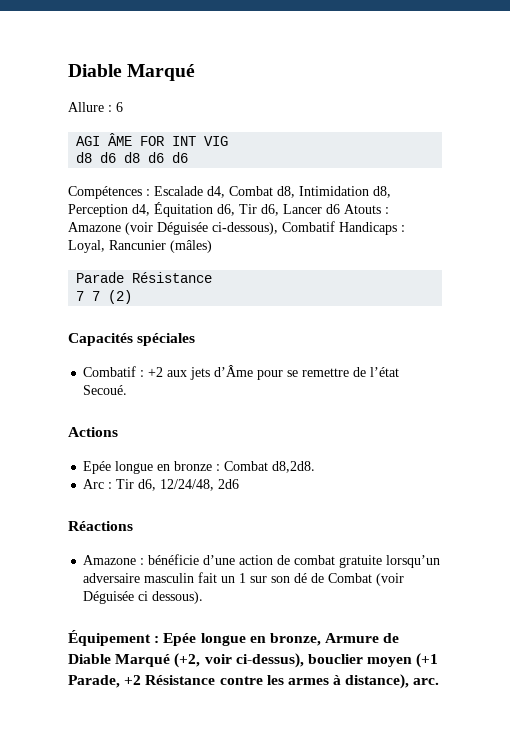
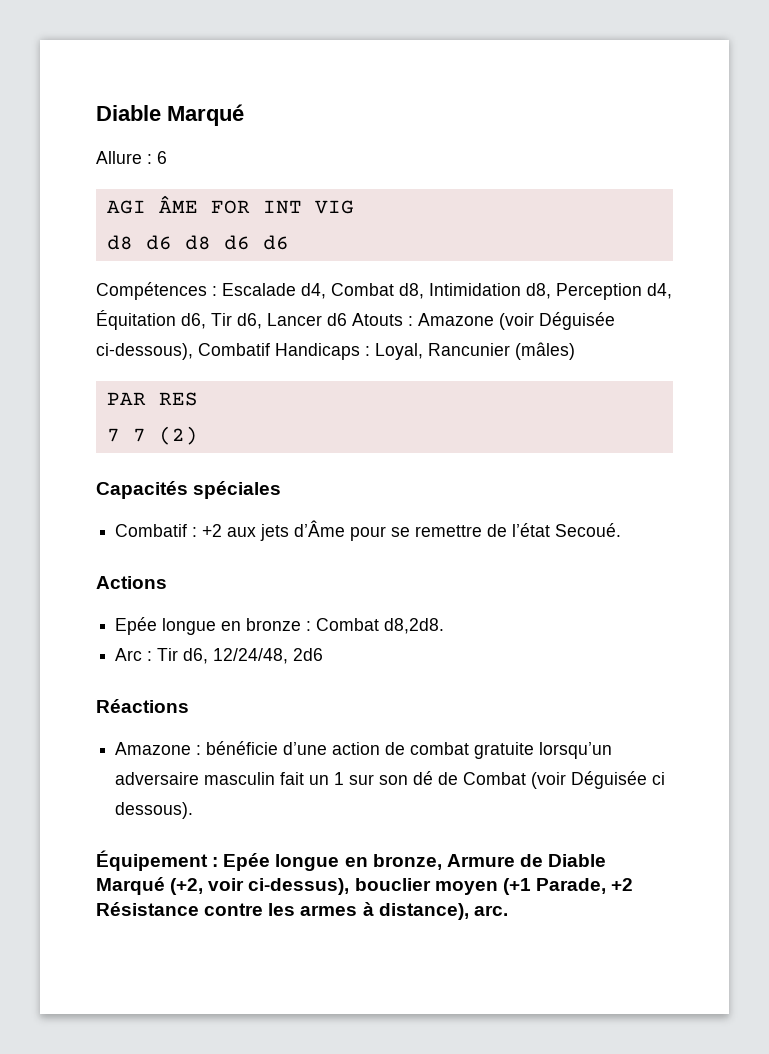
- Parade Résistance
+ PAR RES

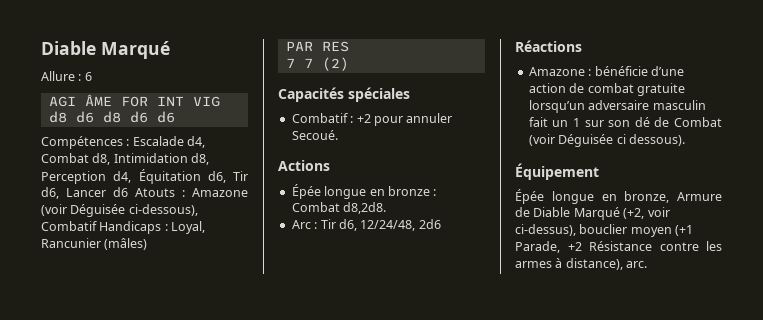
- Combatif : +2 aux jets d’Âme pour se remettre de l’état Secoué.
+ Combatif : +2 pour annuler Secoué.
- Epée longue en bronze : Combat d8,2d8.
+ Épée longue en bronze : Combat d8,2d8.
- Équipement : Epée longue en bronze, Armure de Diable Marqué (+2, voir ci-dessus), bouclier moyen (+1 Parade, +2 Résistance contre les armes à distance), arc.
+ Équipement
+ Épée longue en bronze, Armure de Diable Marqué (+2, voir ci-dessus), bouclier moyen (+1 Parade, +2 Résistance contre les armes à distance), arc.

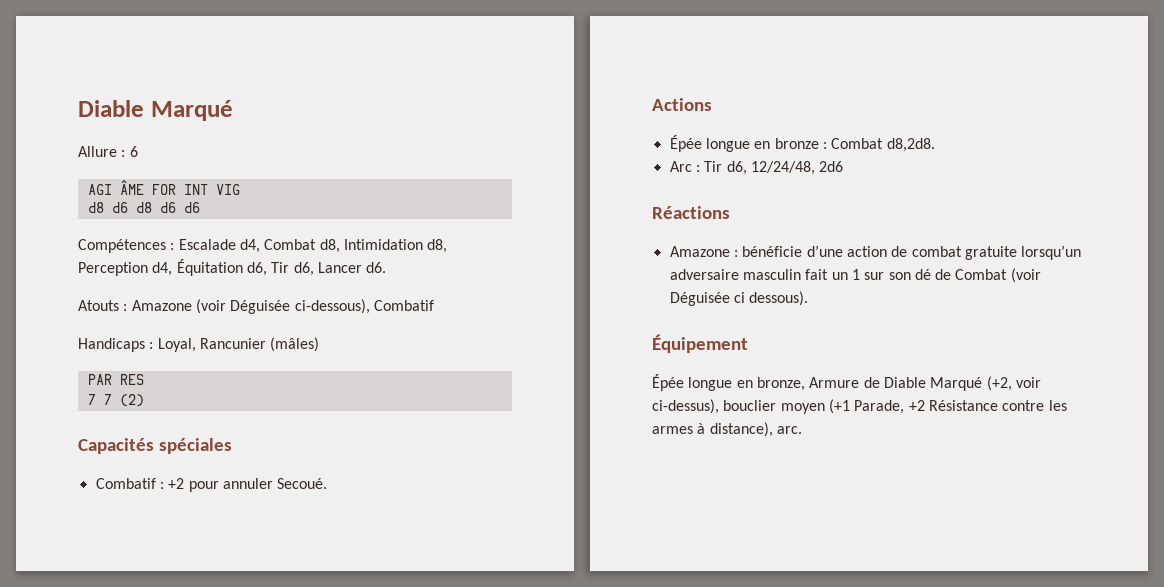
- Compétences : Escalade d4, Combat d8, Intimidation d8, Perception d4, Équitation d6, Tir d6, Lancer d6 Atouts : Amazone (voir Déguisée ci-dessous), Combatif Handicaps : Loyal, Rancunier (mâles)
+ Compétences : Escalade d4, Combat d8, Intimidation d8, Perception d4, Équitation d6, Tir d6, Lancer d6.
+ Atouts : Amazone (voir Déguisée ci-dessous), Combatif
+ Handicaps : Loyal, Rancunier (mâles)

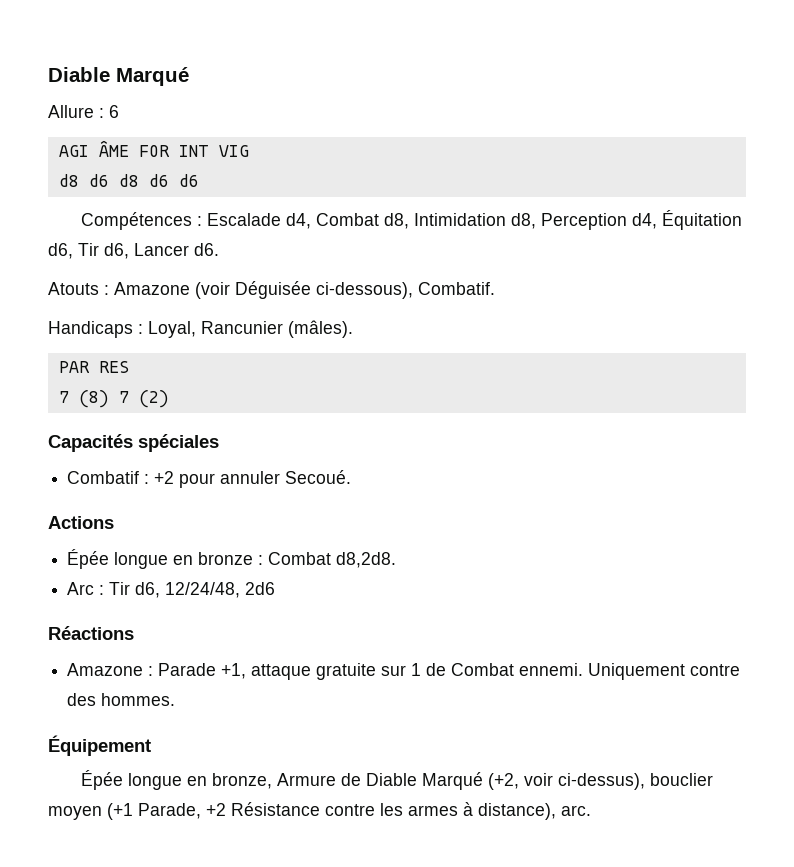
- Atouts : Amazone (voir Déguisée ci-dessous), Combatif
+ Atouts : Amazone (voir Déguisée ci-dessous), Combatif.
- Handicaps : Loyal, Rancunier (mâles)
+ Handicaps : Loyal, Rancunier (mâles).
- 7 7 (2)
+ 7 (8) 7 (2)
- Amazone : bénéficie d’une action de combat gratuite lorsqu’un adversaire masculin fait un 1 sur son dé de Combat (voir Déguisée ci dessous).
+ Amazone : Parade +1, attaque gratuite sur 1 de Combat ennemi. Uniquement contre des hommes.

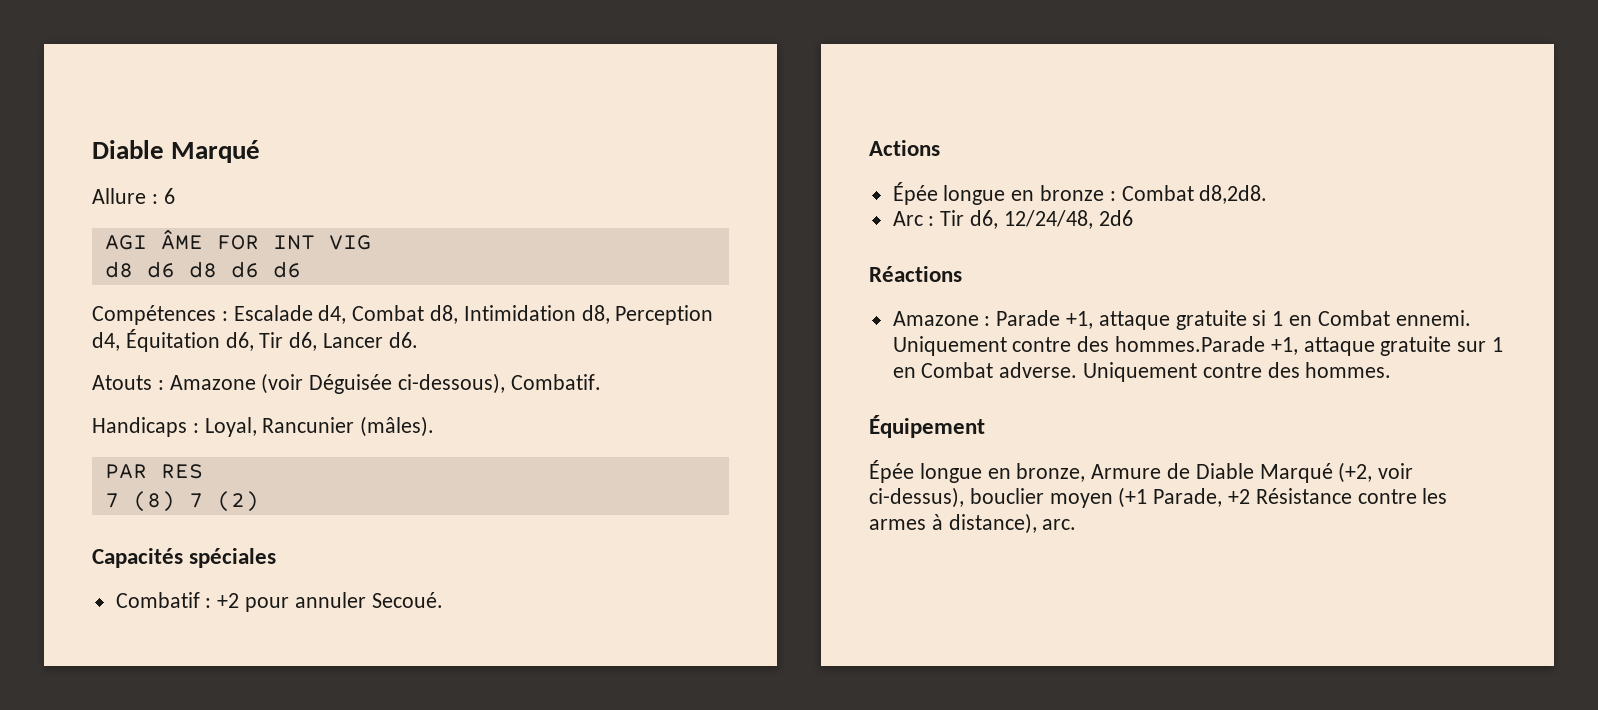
- Amazone : Parade +1, attaque gratuite sur 1 de Combat ennemi.
+ Amazone : Parade +1, attaque gratuite si 1 en Combat ennemi. Uniquement contre des hommes.Parade +1, attaque gratuite sur 1 en Combat adverse.

